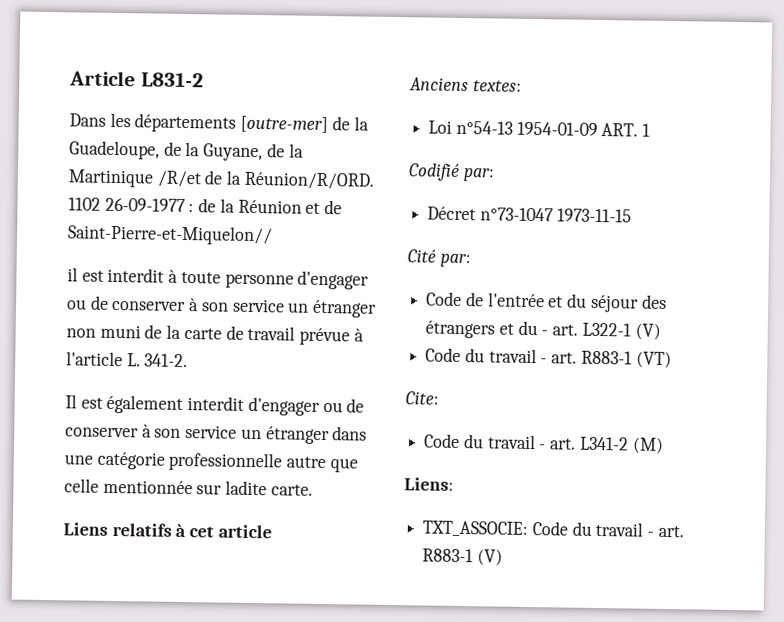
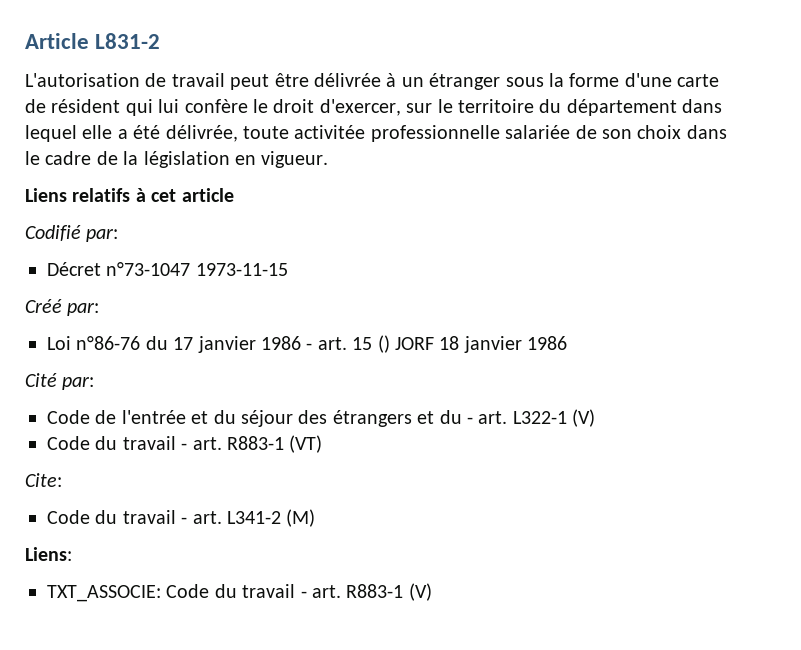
- Dans les départements [outre-mer] de la Guadeloupe, de la Guyane, de la Martinique /R/et de la Réunion/R/ORD. 1102 26-09-1977 : de la Réunion et de Saint-Pierre-et-Miquelon//
- il est interdit à toute personne d'engager ou de conserver à son service un étranger non muni de la carte de travail prévue à l'article L. 341-2.
- Il est également interdit d'engager ou de conserver à son service un étranger dans une catégorie professionnelle autre que celle mentionnée sur ladite carte.
+ L'autorisation de travail peut être délivrée à un étranger sous la forme d'une carte de résident qui lui confère le droit d'exercer, sur le territoire du département dans lequel elle a été délivrée, toute activitée professionnelle salariée de son choix dans le cadre de la législation en vigueur.
- Anciens textes:
- Loi n°54-13 1954-01-09 ART. 1
+ Créé par:
+ Loi n°86-76 du 17 janvier 1986 - art. 15 () JORF 18 janvier 1986

